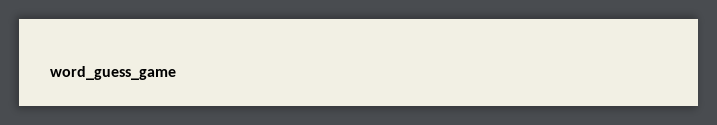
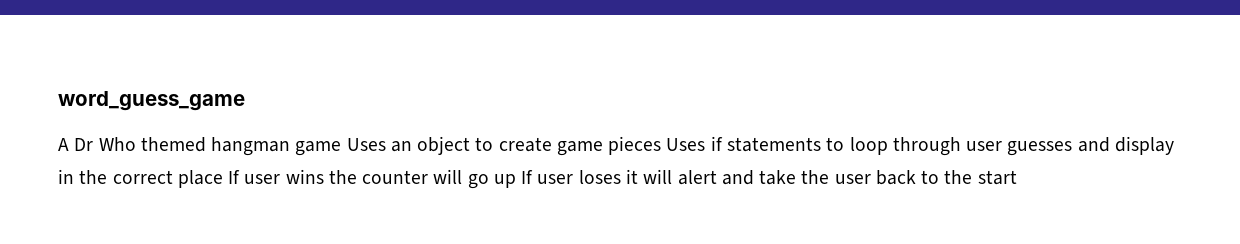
+ A Dr Who themed hangman game Uses an object to create game pieces Uses if statements to loop through user guesses and display in the correct place If user wins the counter will go up If user loses it will alert and take the user back to the start

